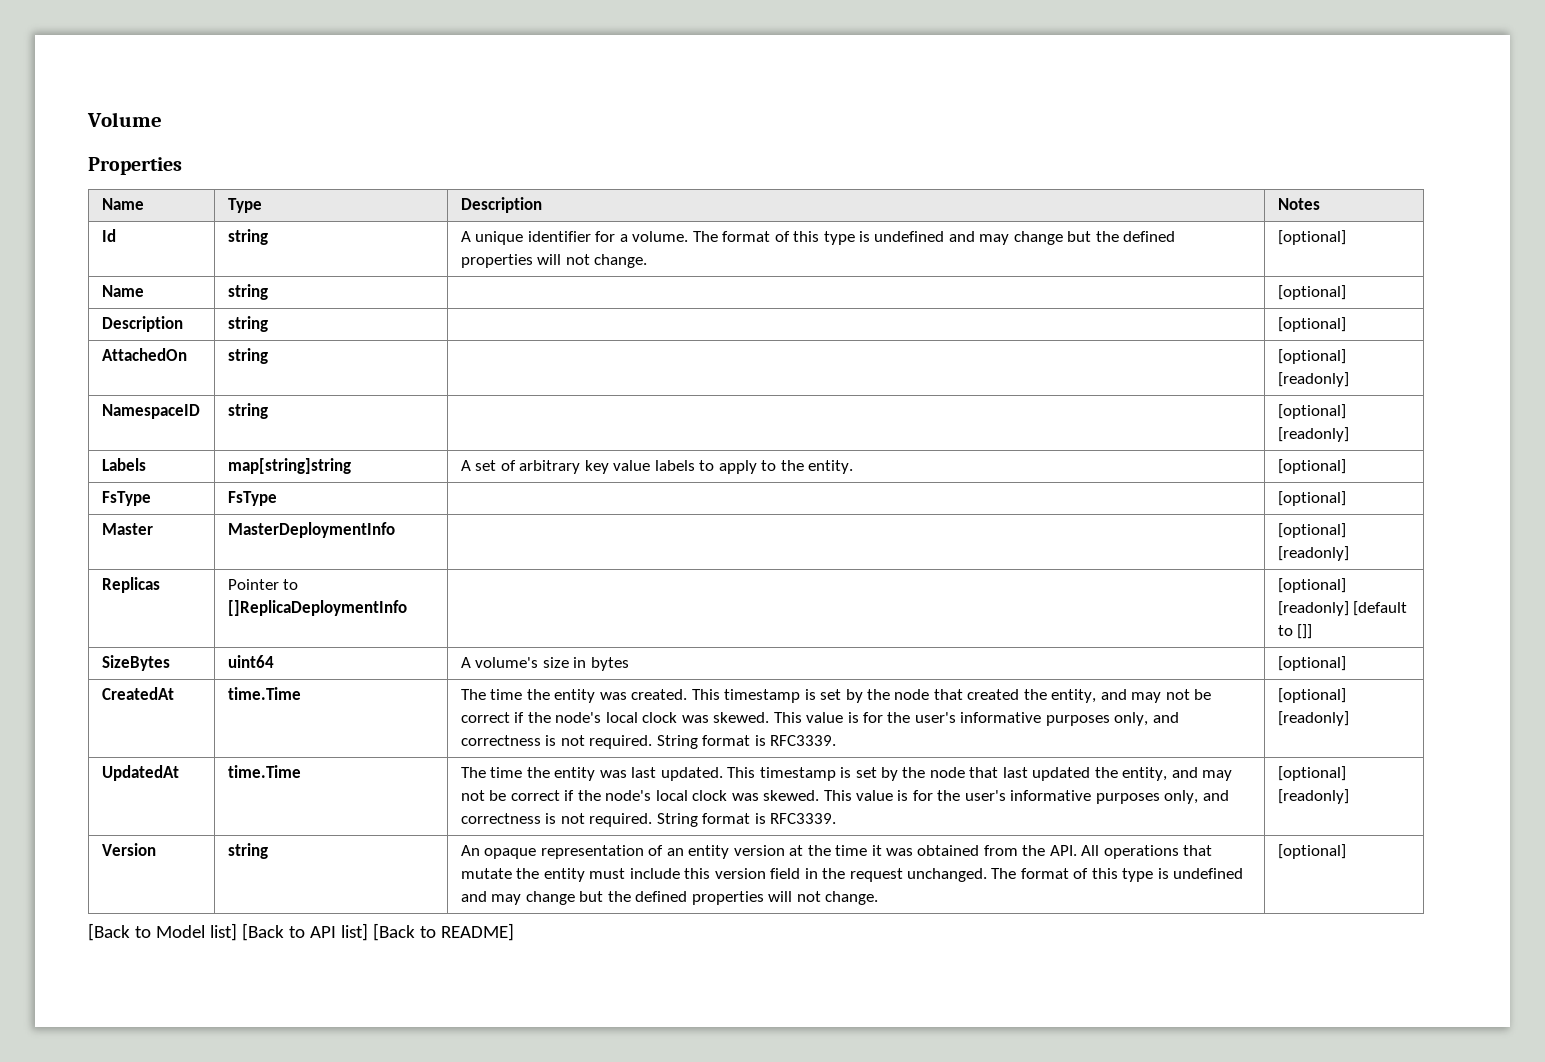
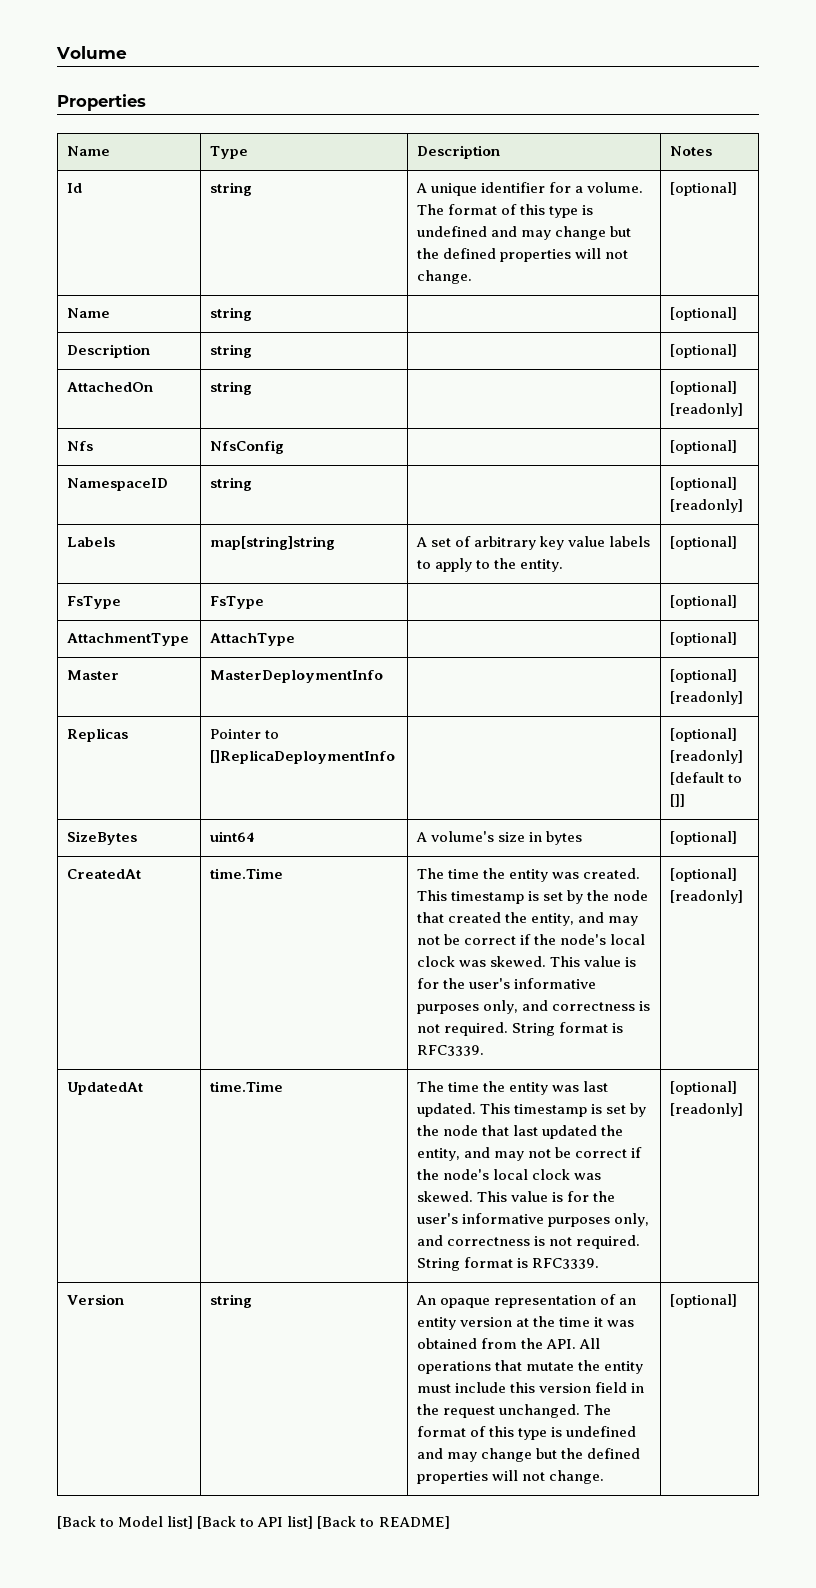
+ Nfs | NfsConfig | | [optional]
+ AttachmentType | AttachType | | [optional]

